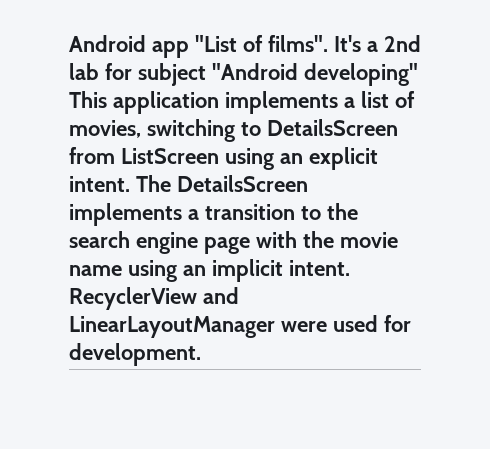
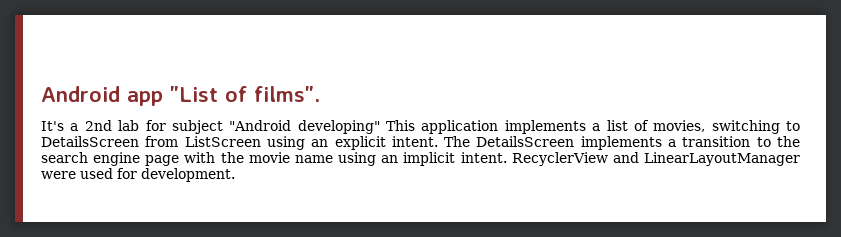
- Android app "List of films". It's a 2nd lab for subject "Android developing" This application implements a list of movies, switching to DetailsScreen from ListScreen using an explicit intent.
+ Android app "List of films".
+ It's a 2nd lab for subject "Android developing" This application implements a list of movies, switching to DetailsScreen from ListScreen using an explicit intent.

